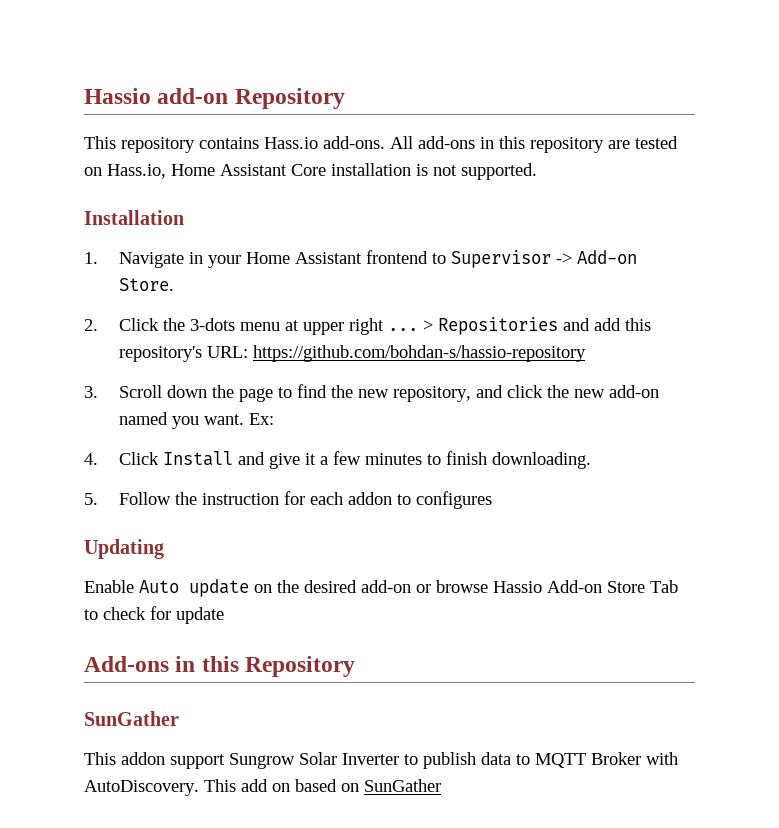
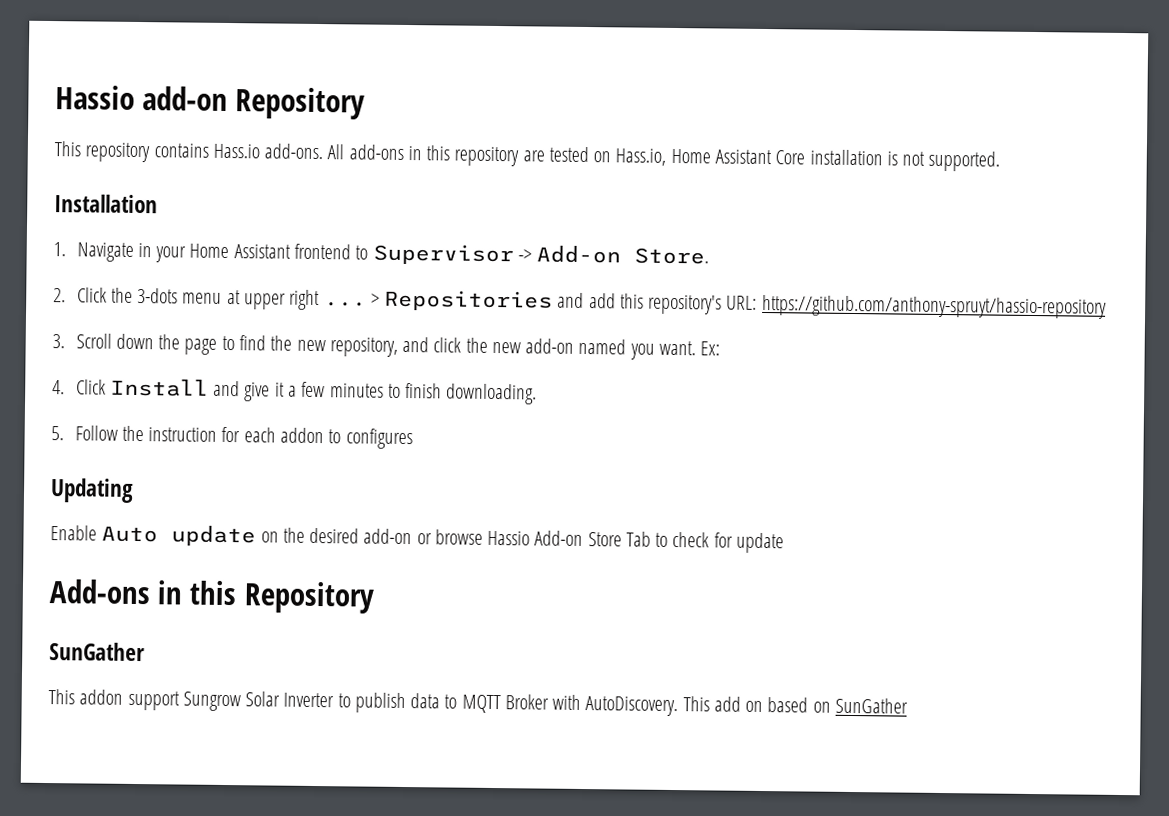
- > Repositories and add this repository's URL: https://github.com/bohdan-s/hassio-repository
+ > Repositories and add this repository's URL: https://github.com/anthony-spruyt/hassio-repository

